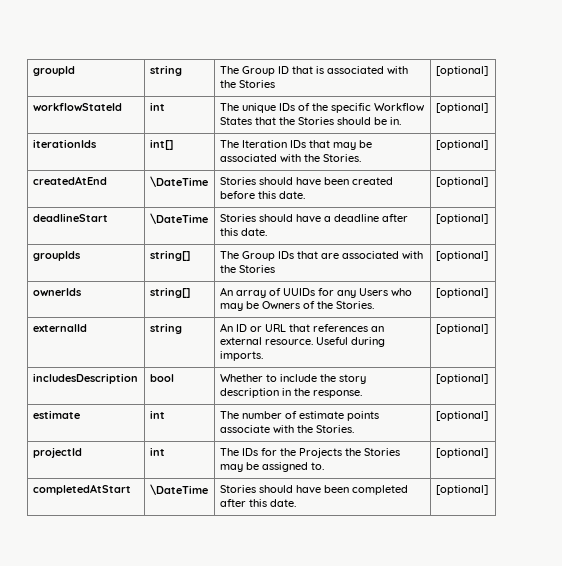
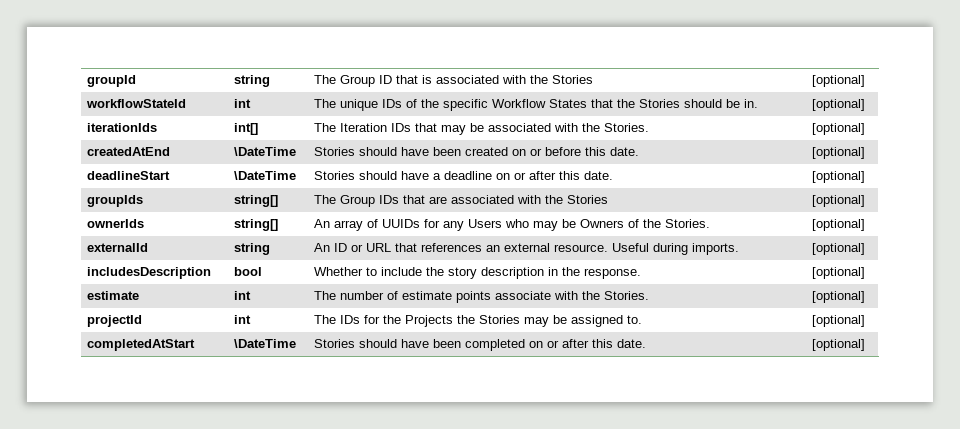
- createdAtEnd | \DateTime | Stories should have been created before this date. | [optional]
+ createdAtEnd | \DateTime | Stories should have been created on or before this date. | [optional]
- deadlineStart | \DateTime | Stories should have a deadline after this date. | [optional]
+ deadlineStart | \DateTime | Stories should have a deadline on or after this date. | [optional]
- completedAtStart | \DateTime | Stories should have been completed after this date. | [optional]
+ completedAtStart | \DateTime | Stories should have been completed on or after this date. | [optional]

